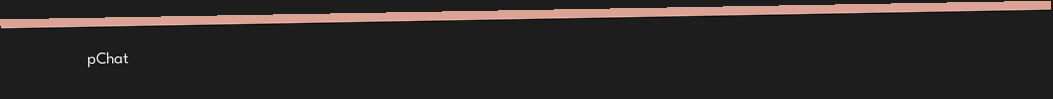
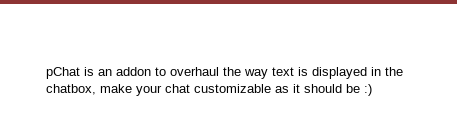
- pChat
+ pChat is an addon to overhaul the way text is displayed in the chatbox, make your chat customizable as it should be :)

